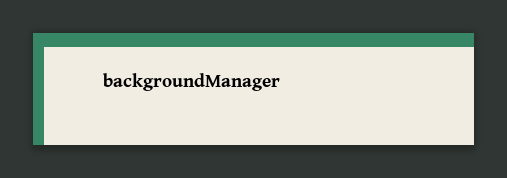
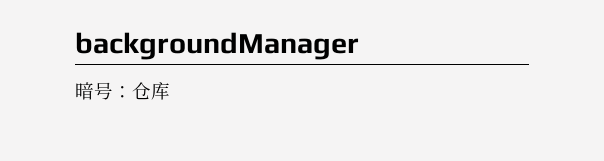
+ 暗号：仓库

